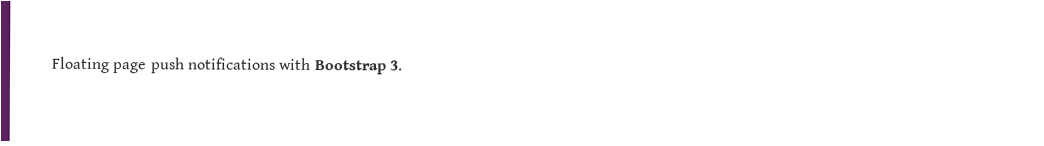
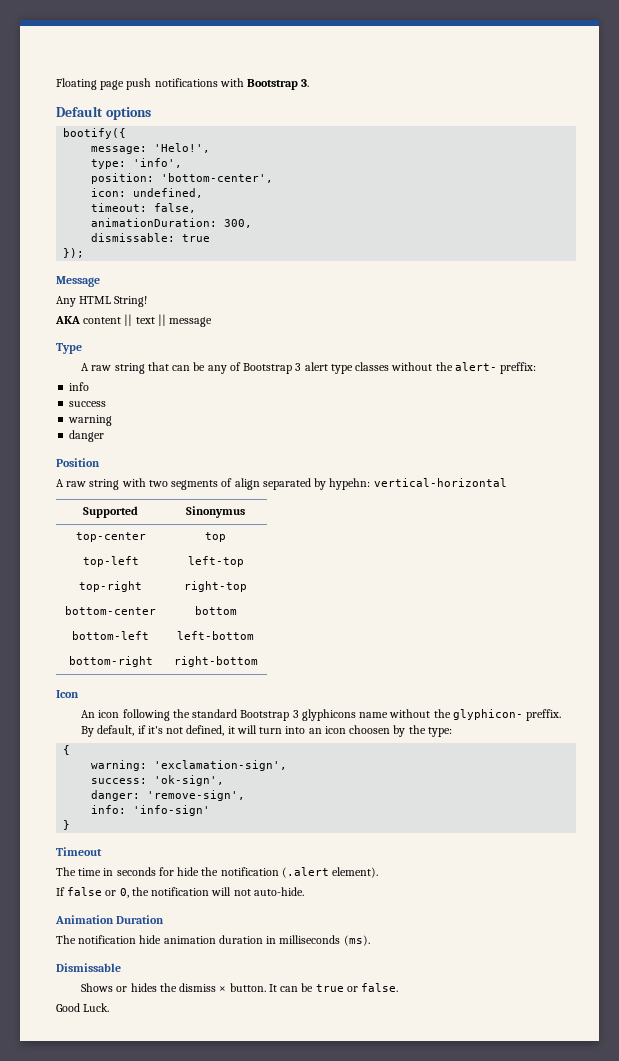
+ Default options
+ bootify({
+ message: 'Helo!',
+ type: 'info',
+ position: 'bottom-center',
+ icon: undefined,
+ timeout: false,
+ animationDuration: 300,
+ dismissable: true
+ });
+ Message
+ Any HTML String!
+ AKA content || text || message
+ Type
+ A raw string that can be any of Bootstrap 3 alert type classes without the alert- preffix:
+ info
+ success
+ warning
+ danger
+ Position
+ A raw string with two segments of align separated by hypehn: vertical-horizontal
+ Supported | Sinonymus
+ top-center | top
+ top-left | left-top
+ top-right | right-top
+ bottom-center | bottom
+ bottom-left | left-bottom
+ bottom-right | right-bottom
+ Icon
+ An icon following the standard Bootstrap 3 glyphicons name without the glyphicon- preffix.
+ By default, if it's not defined, it will turn into an icon choosen by the type:
+ {
+ warning: 'exclamation-sign',
+ success: 'ok-sign',
+ danger: 'remove-sign',
+ info: 'info-sign'
+ }
+ Timeout
+ The time in seconds for hide the notification (.alert element).
+ If false or 0, the notification will not auto-hide.
+ Animation Duration
+ The notification hide animation duration in milliseconds (ms).
+ Dismissable
+ Shows or hides the dismiss × button. It can be true or false.
+ Good Luck.

